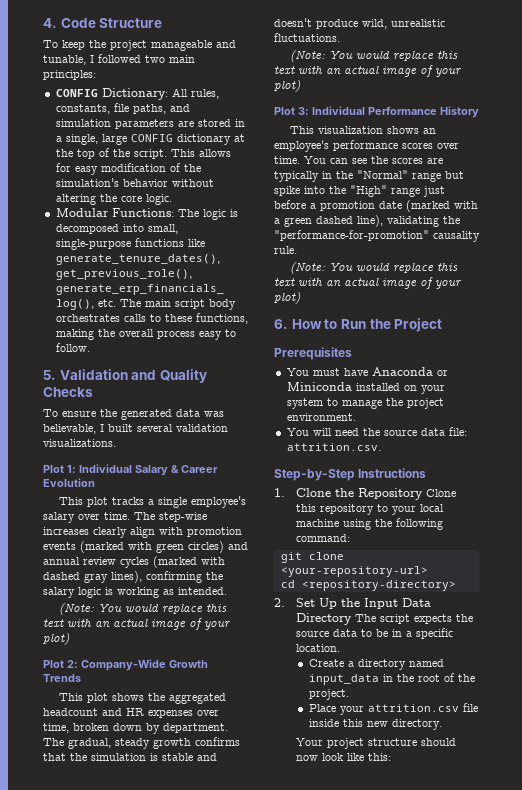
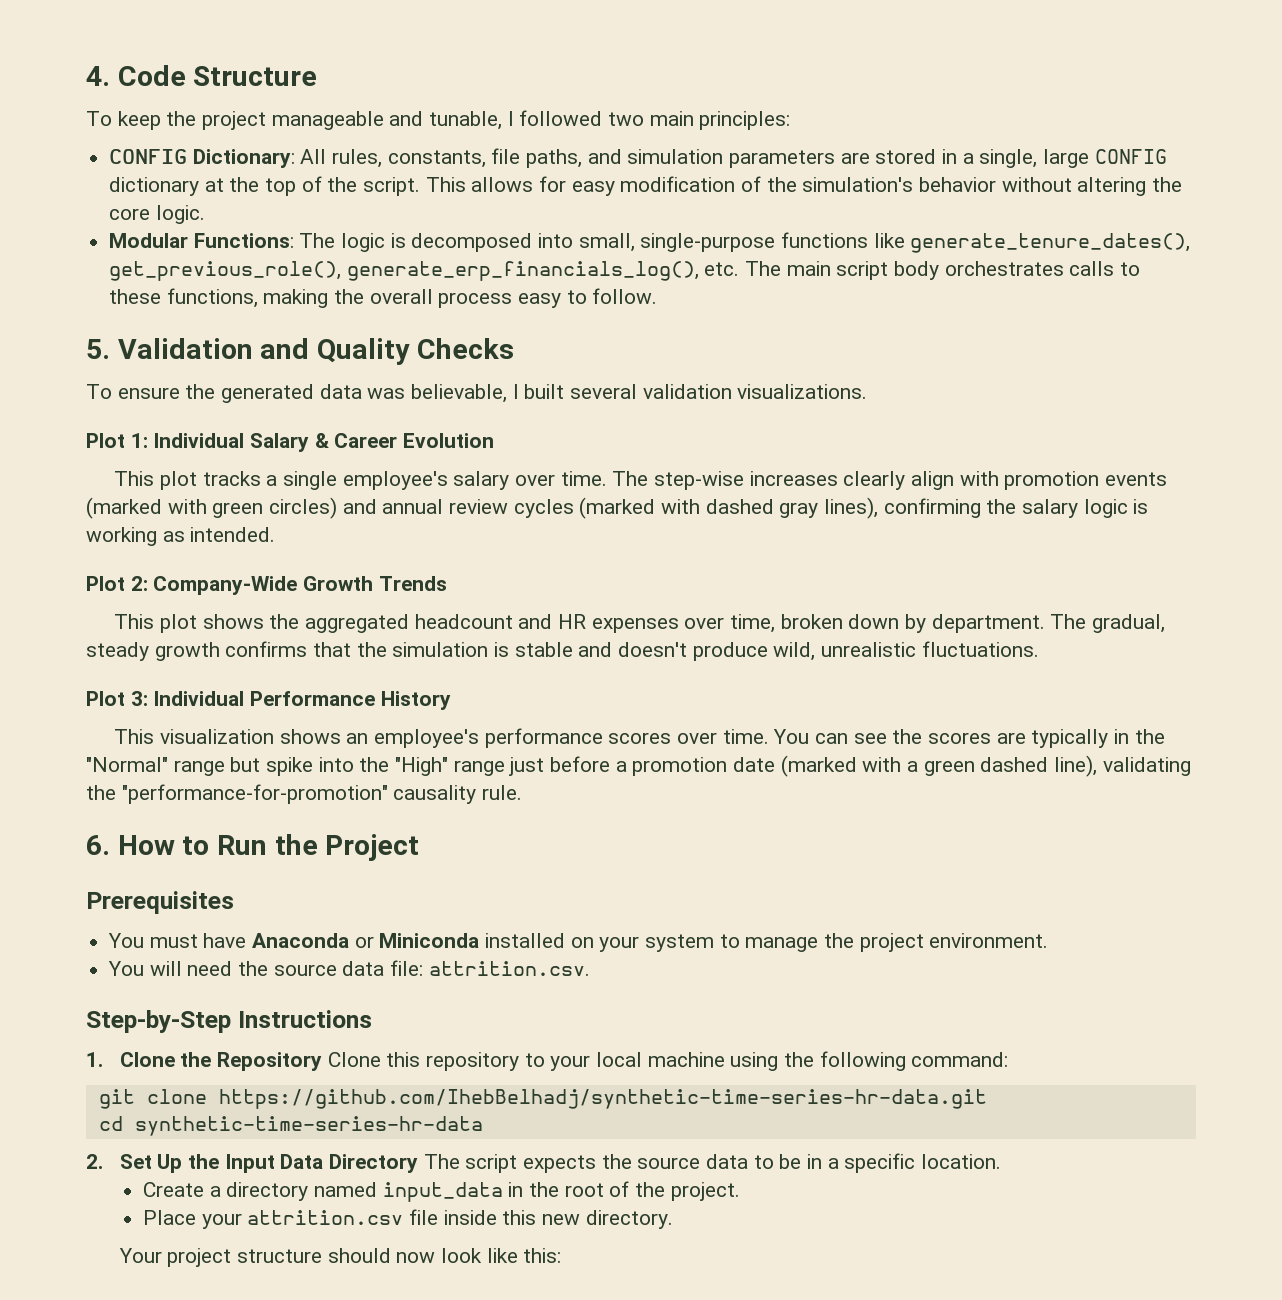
  The step-wise increases clearly align with promotion events (marked with green circles) and annual review cycles (marked with dashed gray lines), confirming the salary logic is working as intended.
- (Note: You would replace this text with an actual image of your plot)
  The gradual, steady growth confirms that the simulation is stable and doesn't produce wild, unrealistic fluctuations.
- (Note: You would replace this text with an actual image of your plot)
  You can see the scores are typically in the "Normal" range but spike into the "High" range just before a promotion date (marked with a green dashed line), validating the "performance-for-promotion" causality rule.
- (Note: You would replace this text with an actual image of your plot)
- git clone <your-repository-url>
+ git clone https://github.com/IhebBelhadj/synthetic-time-series-hr-data.git
- cd <repository-directory>
+ cd synthetic-time-series-hr-data

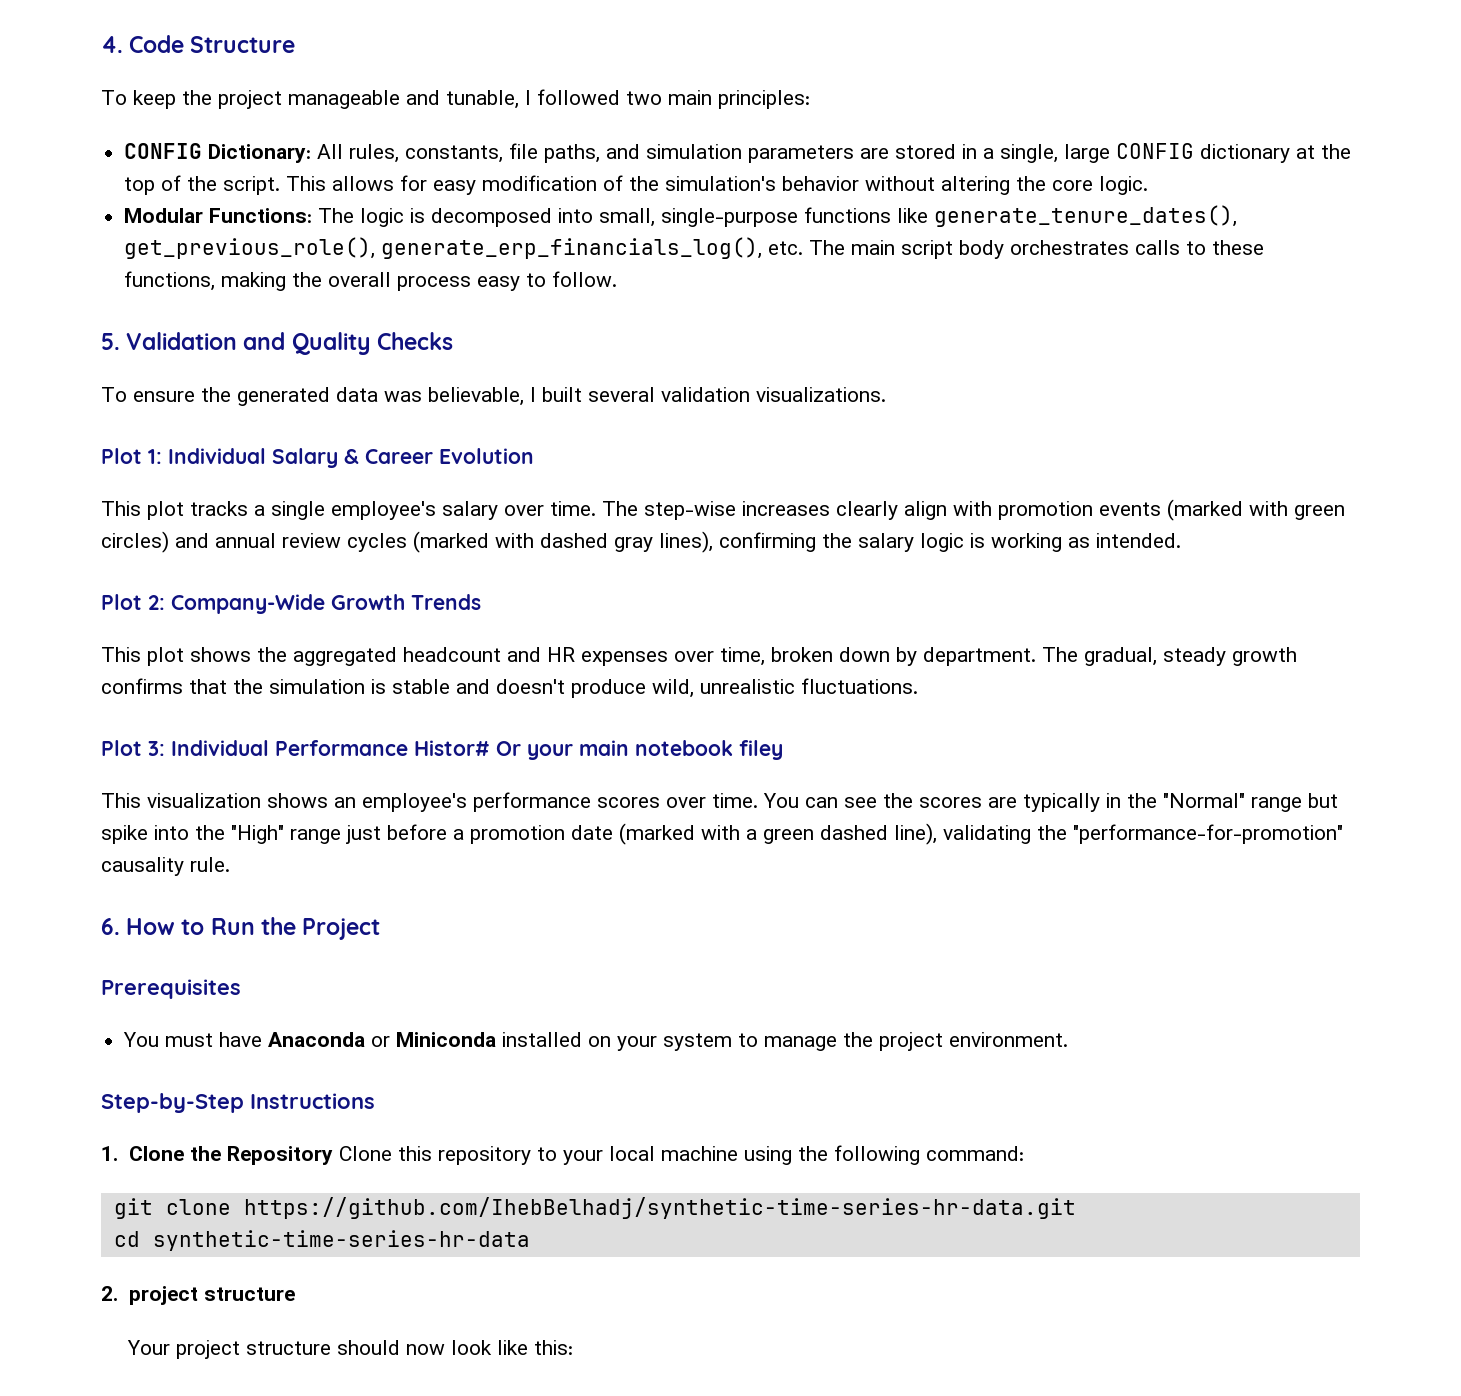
- Plot 3: Individual Performance History
+ Plot 3: Individual Performance Histor# Or your main notebook filey
- You will need the source data file: attrition.csv.
- 2. Set Up the Input Data Directory The script expects the source data to be in a specific location.
- Create a directory named input_data in the root of the project.
- Place your attrition.csv file inside this new directory.
+ 2. project structure

